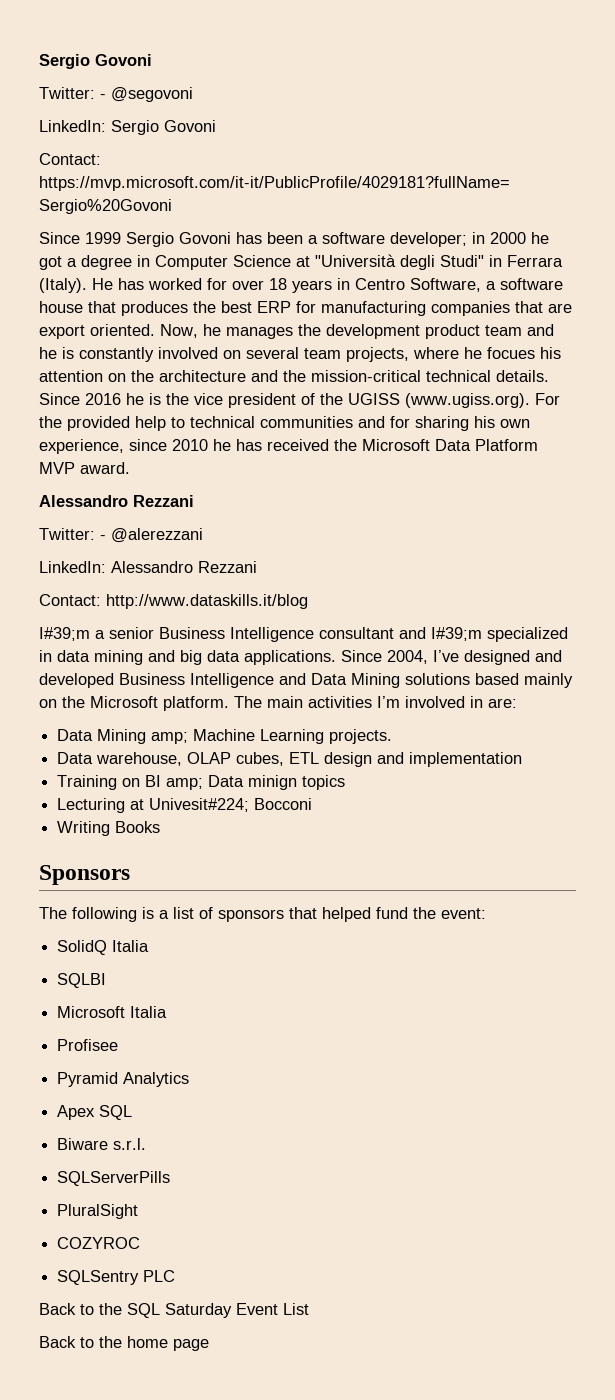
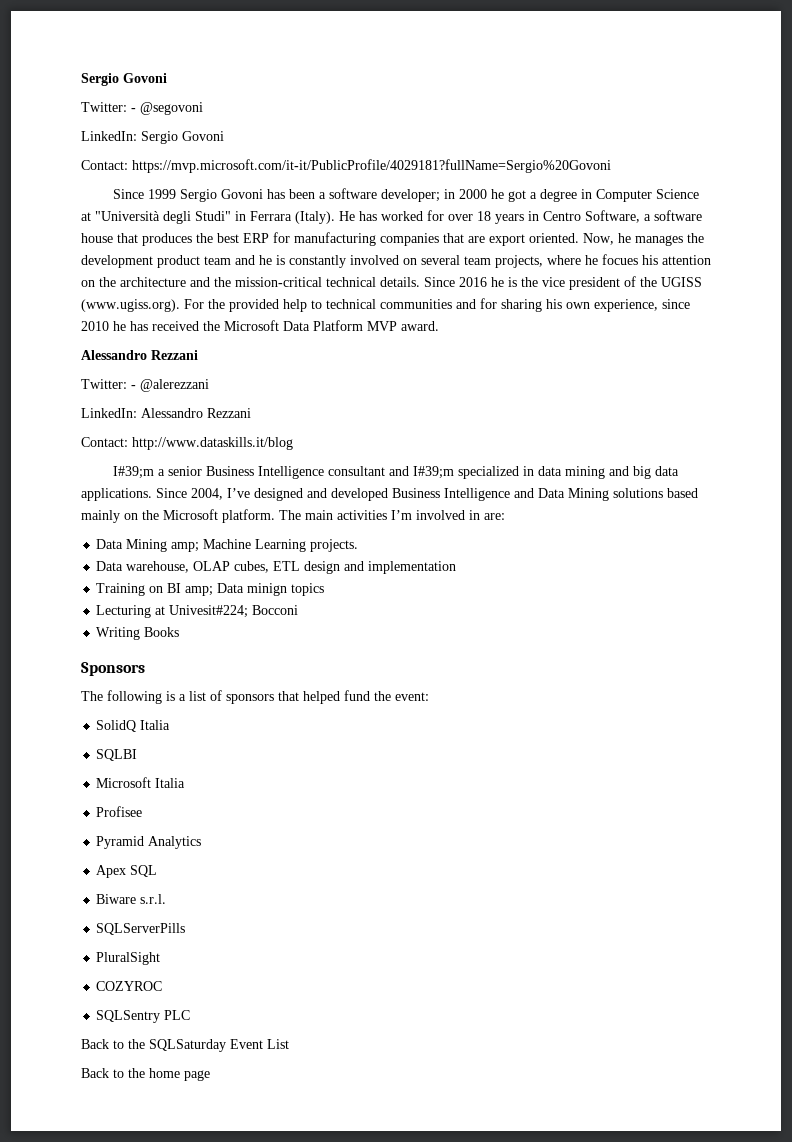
- Back to the SQL Saturday Event List
+ Back to the SQLSaturday Event List

